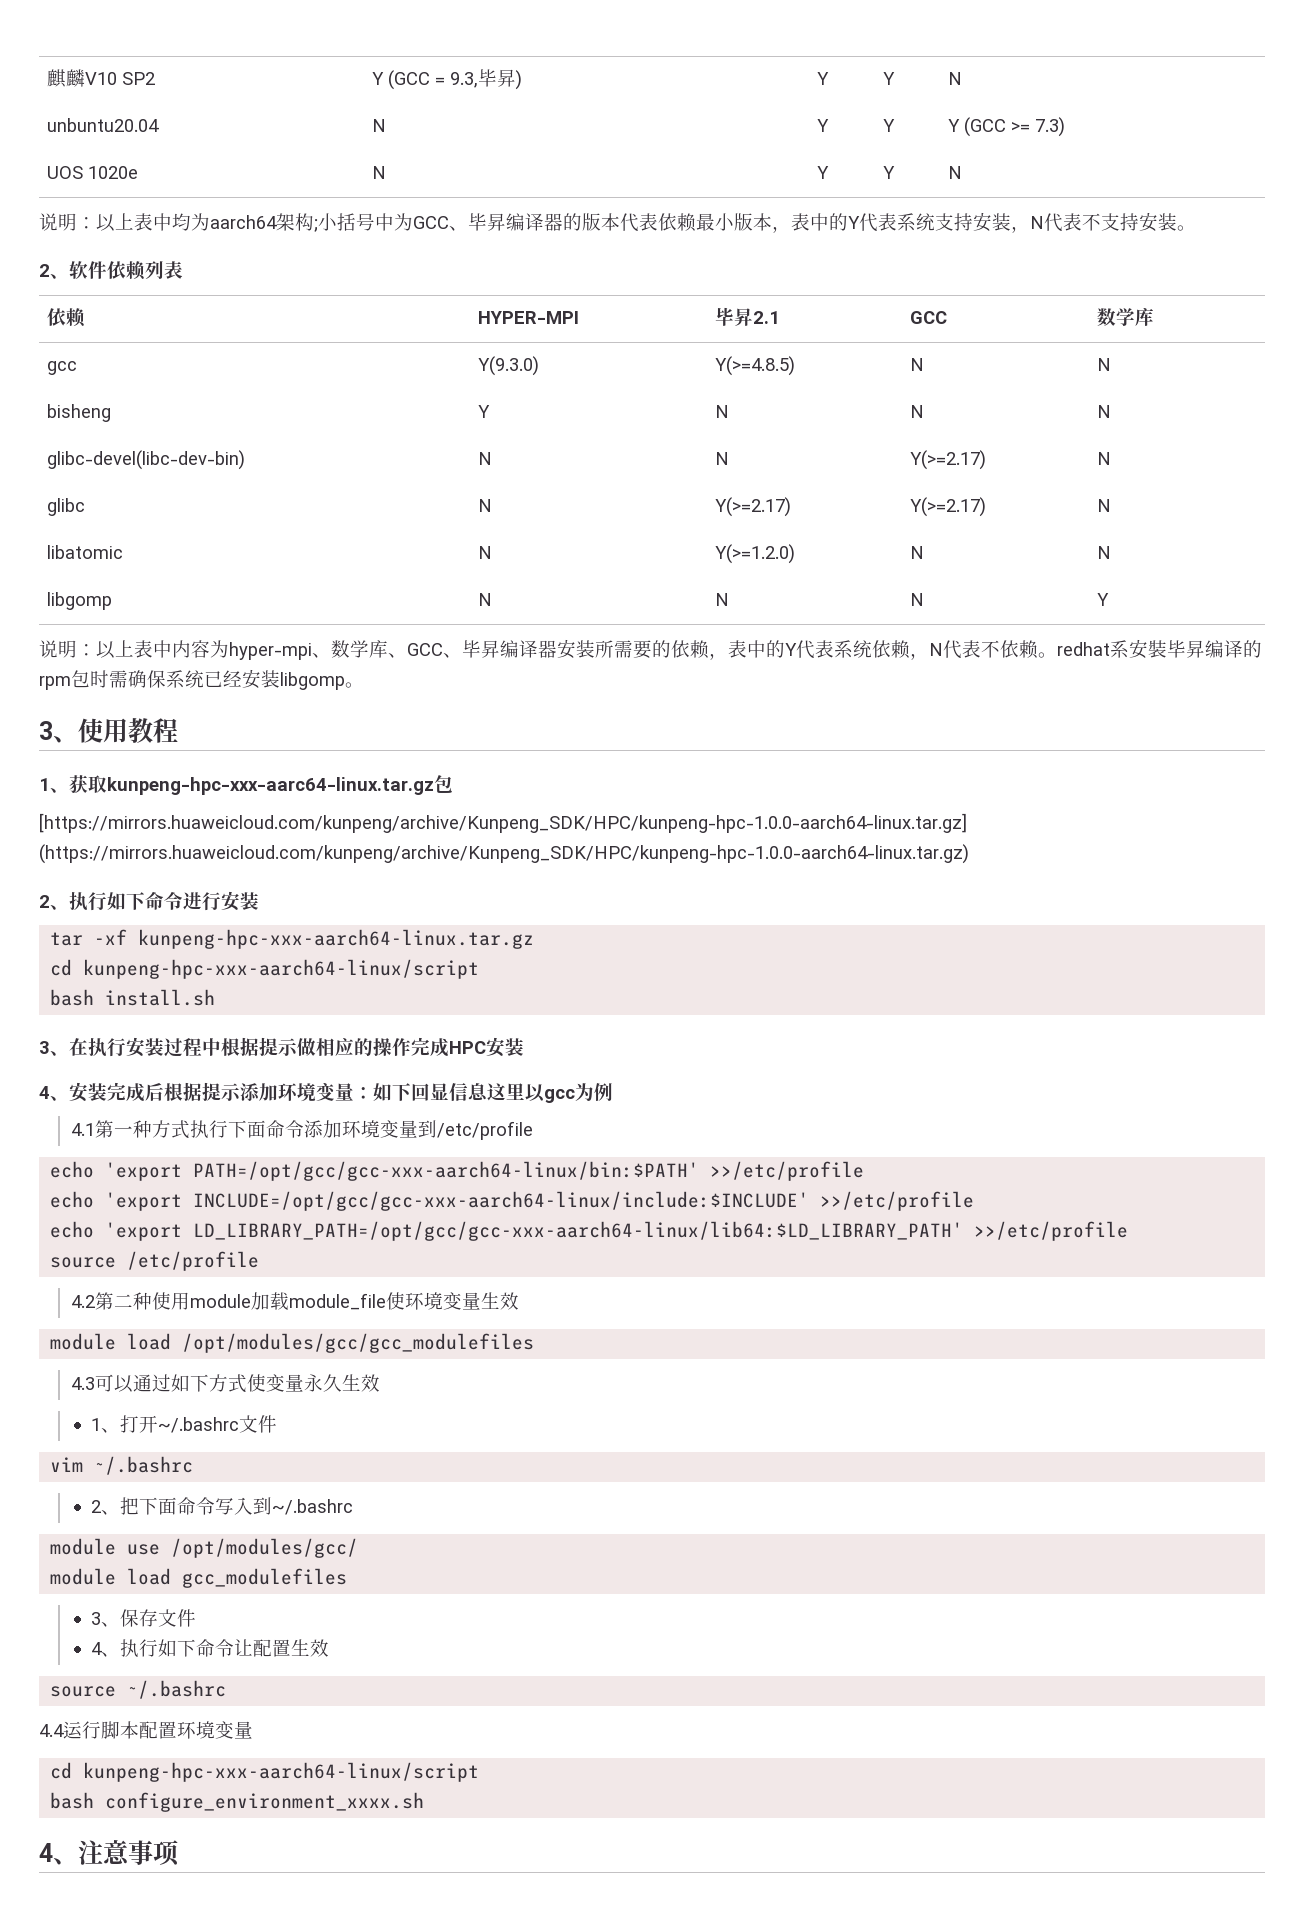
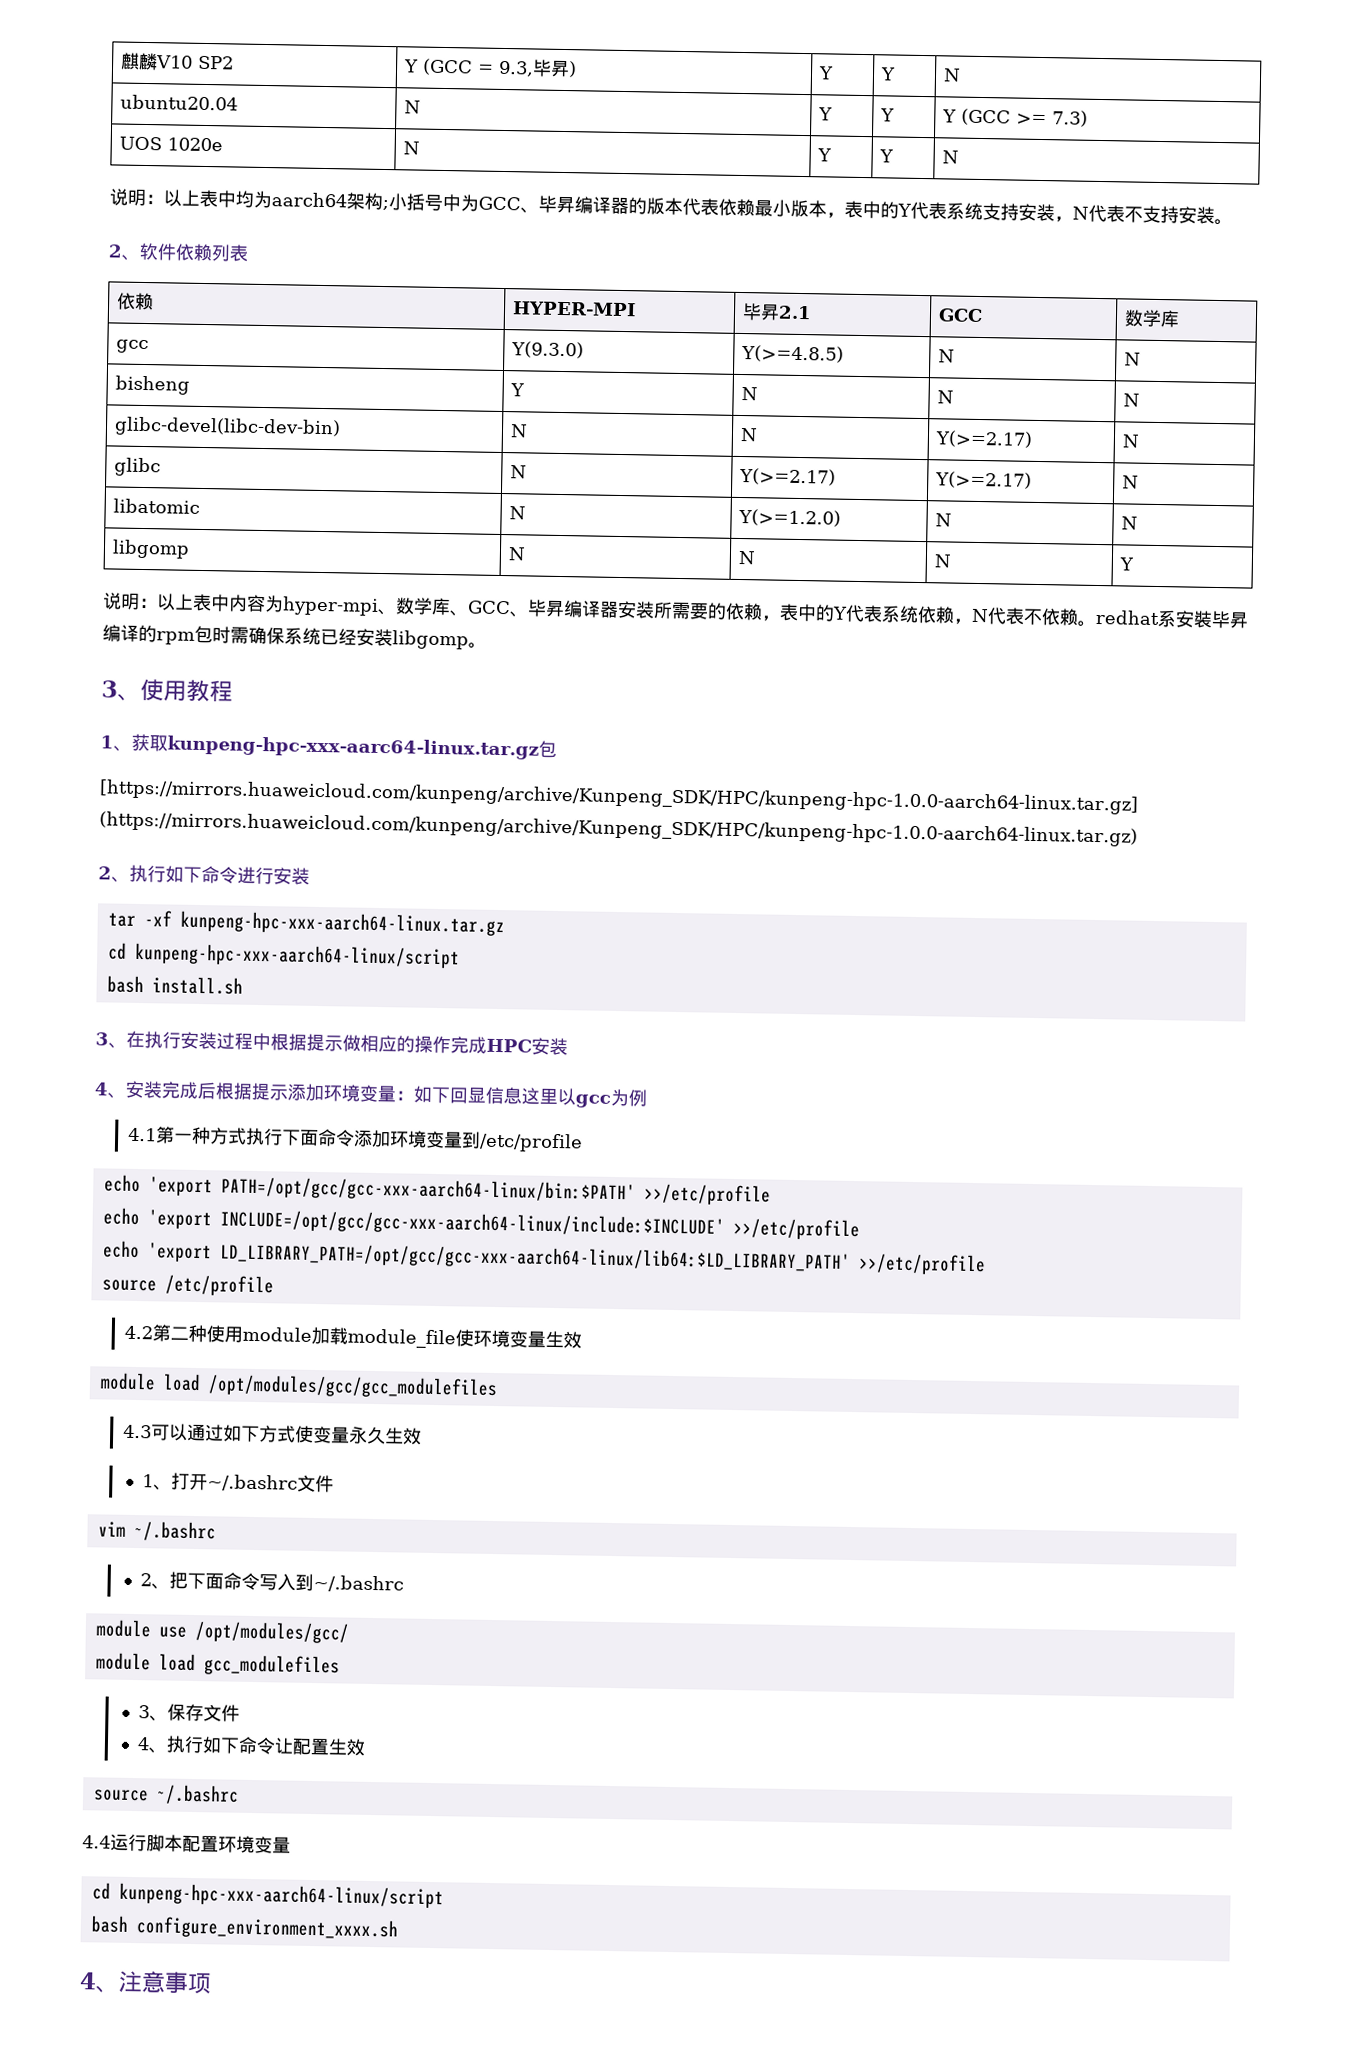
- unbuntu20.04 | N | Y | Y | Y (GCC >= 7.3)
+ ubuntu20.04 | N | Y | Y | Y (GCC >= 7.3)

